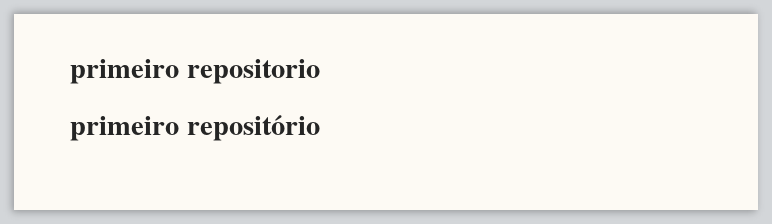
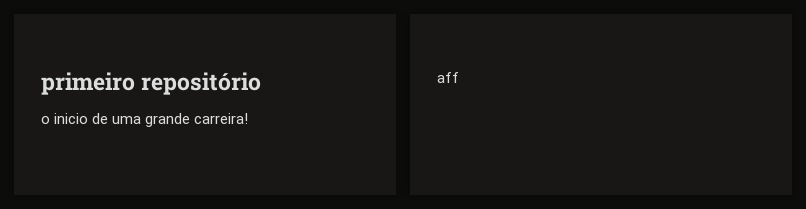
- primeiro repositorio
+ o inicio de uma grande carreira!
+ aff

